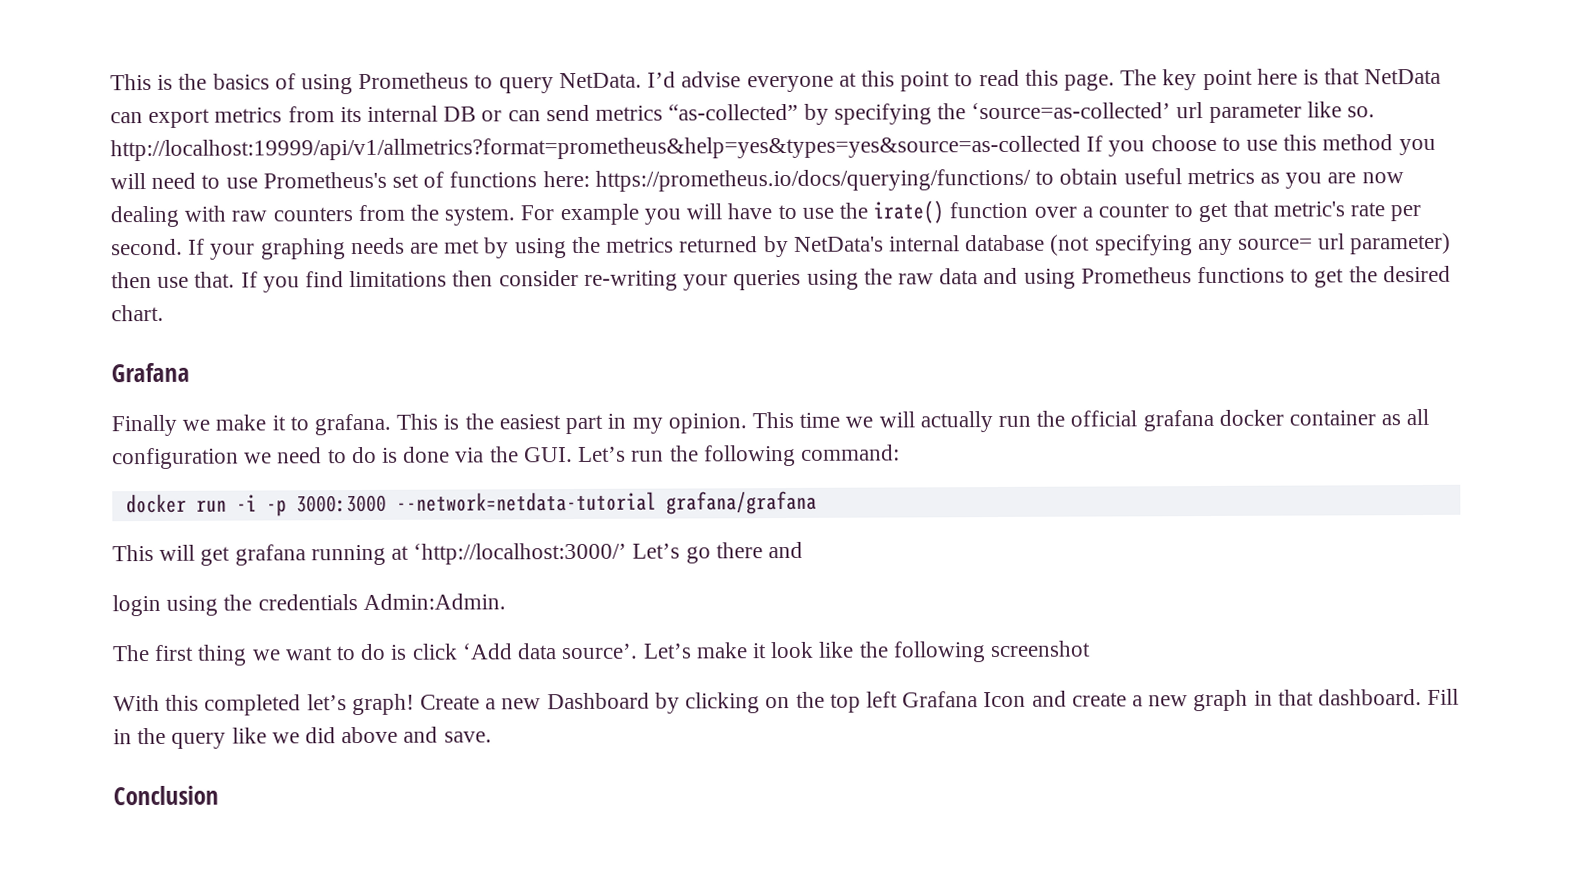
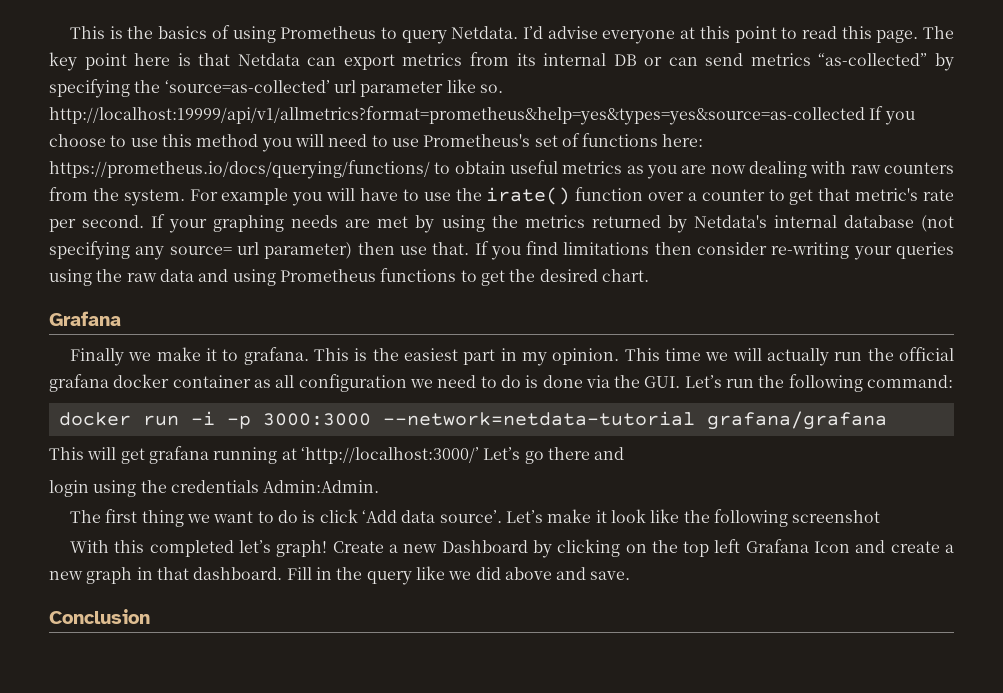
- This is the basics of using Prometheus to query NetData.
+ This is the basics of using Prometheus to query Netdata.
- The key point here is that NetData can export metrics from its internal DB or can send metrics “as-collected” by specifying the ‘source=as-collected’ url parameter like so. http://localhost:19999/api/v1/allmetrics?format=prometheus&help=yes&types=yes&source=as-collected If you choose to use this method you will need to use Prometheus's set of functions here: https://prometheus.io/docs/querying/functions/ to obtain useful metrics as you are now dealing with raw counters from the system.
+ The key point here is that Netdata can export metrics from its internal DB or can send metrics “as-collected” by specifying the ‘source=as-collected’ url parameter like so. http://localhost:19999/api/v1/allmetrics?format=prometheus&help=yes&types=yes&source=as-collected If you choose to use this method you will need to use Prometheus's set of functions here: https://prometheus.io/docs/querying/functions/ to obtain useful metrics as you are now dealing with raw counters from the system.
- If your graphing needs are met by using the metrics returned by NetData's internal database (not specifying any source= url parameter) then use that.
+ If your graphing needs are met by using the metrics returned by Netdata's internal database (not specifying any source= url parameter) then use that.

